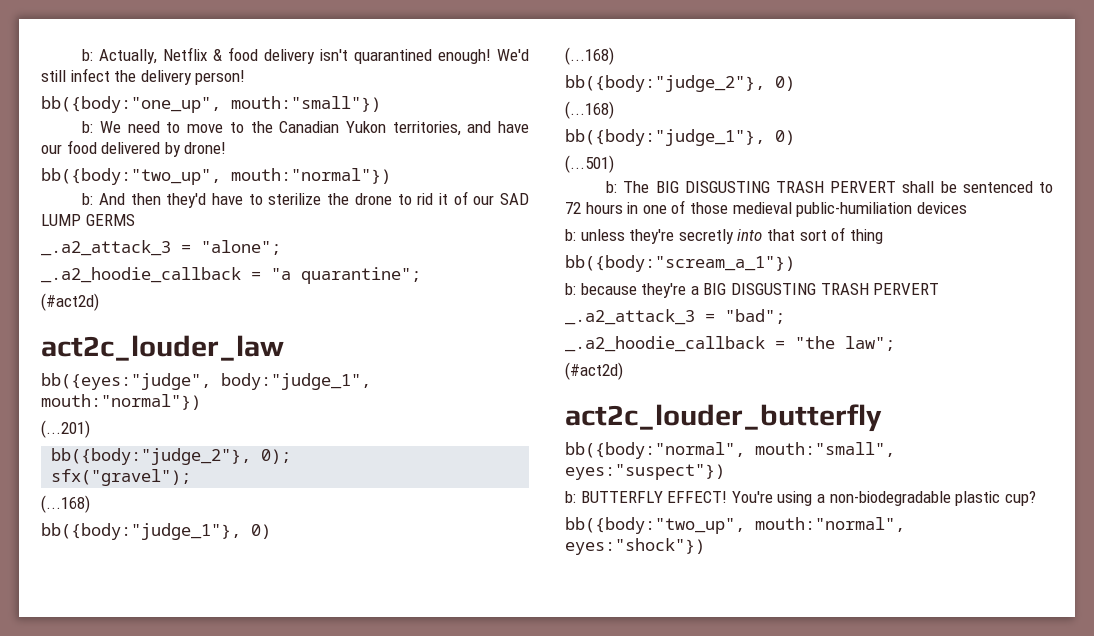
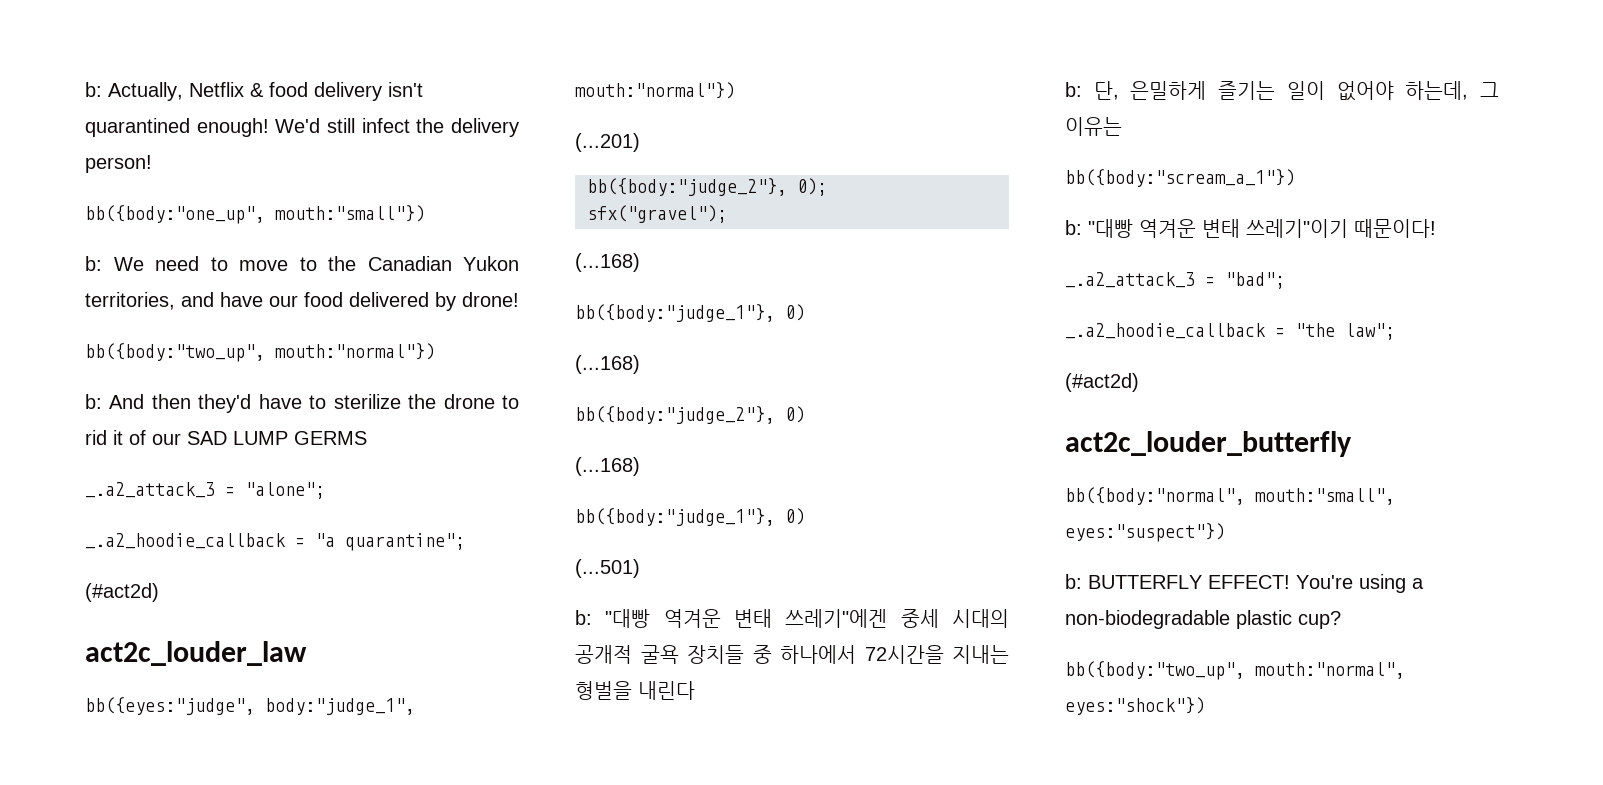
- b: The BIG DISGUSTING TRASH PERVERT shall be sentenced to 72 hours in one of those medieval public-humiliation devices
- b: unless they're secretly into that sort of thing
+ b: "대빵 역겨운 변태 쓰레기"에겐 중세 시대의 공개적 굴욕 장치들 중 하나에서 72시간을 지내는 형벌을 내린다
+ b: 단, 은밀하게 즐기는 일이 없어야 하는데, 그 이유는
  bb({body:"scream_a_1"})
- b: because they're a BIG DISGUSTING TRASH PERVERT
+ b: "대빵 역겨운 변태 쓰레기"이기 때문이다!

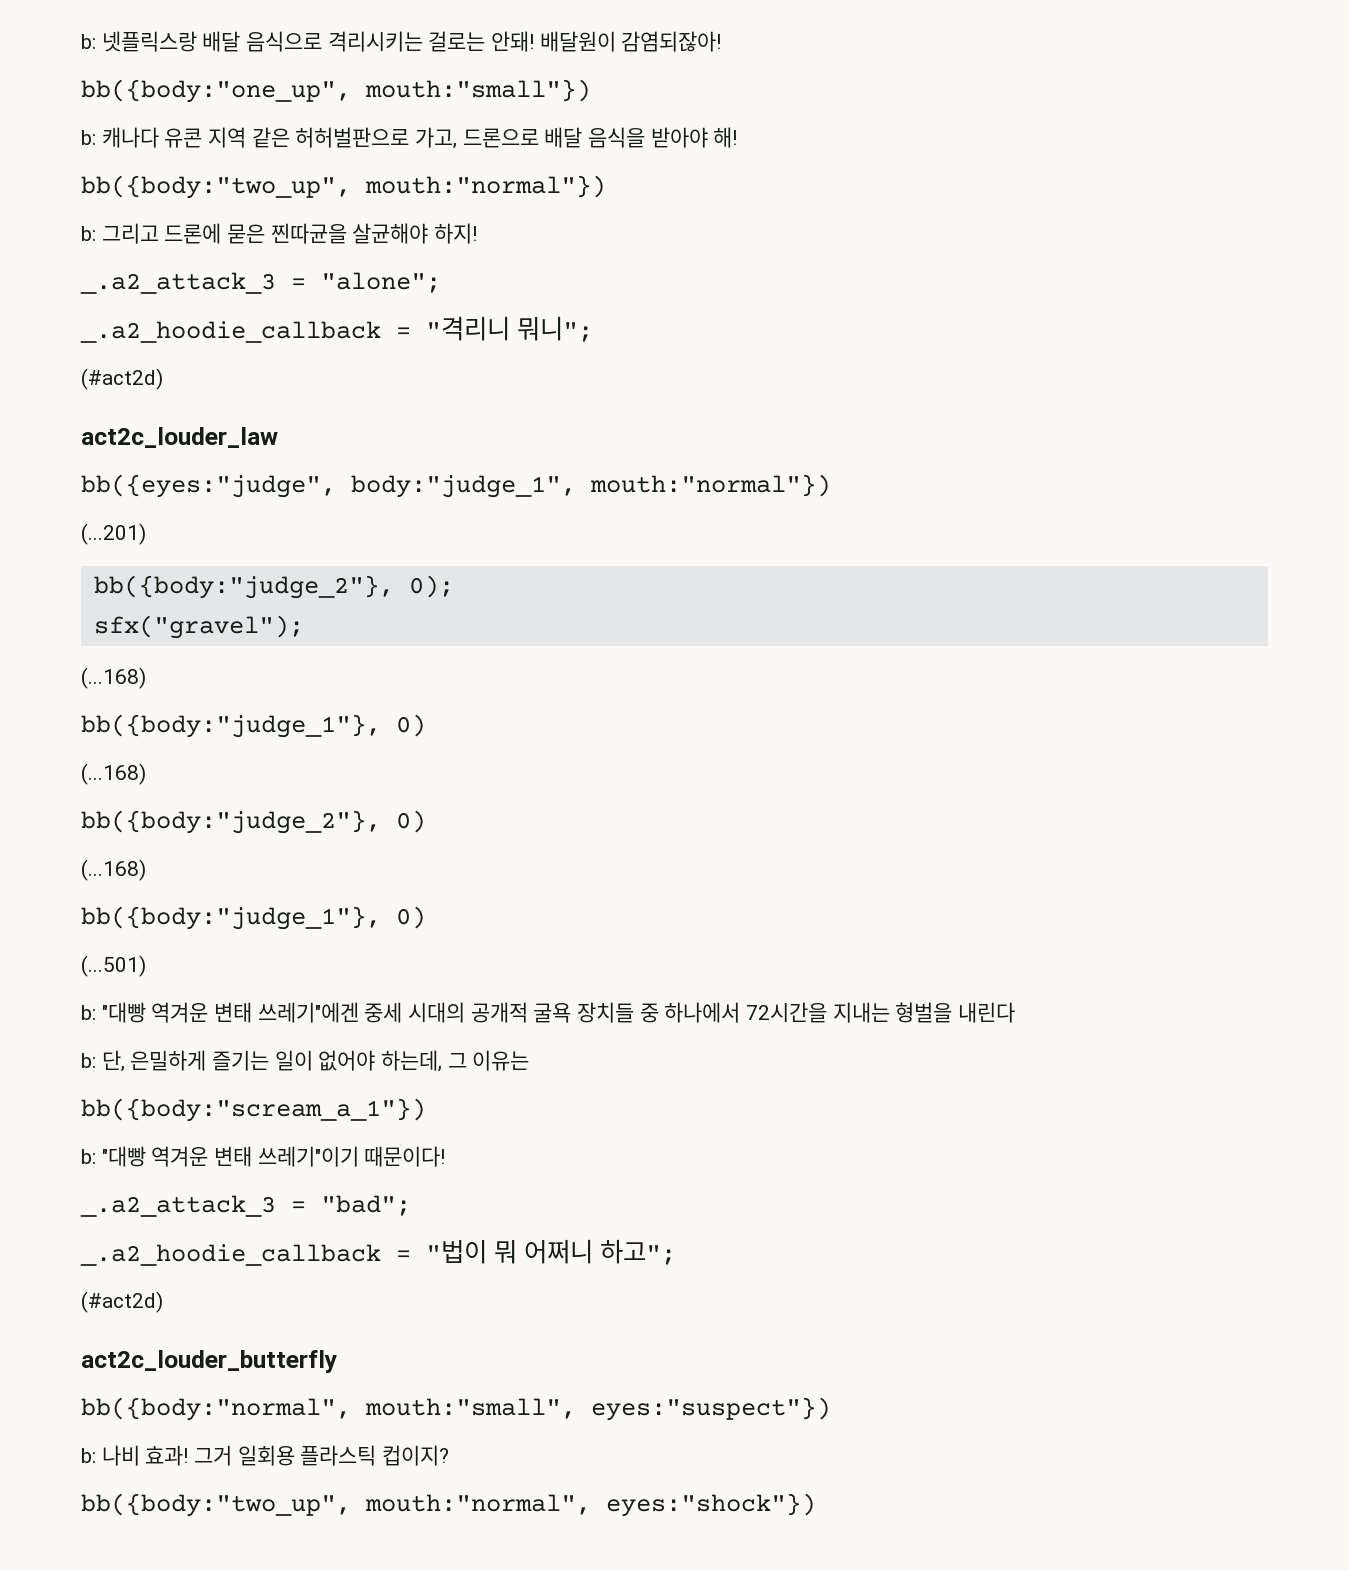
- b: Actually, Netflix & food delivery isn't quarantined enough! We'd still infect the delivery person!
+ b: 넷플릭스랑 배달 음식으로 격리시키는 걸로는 안돼! 배달원이 감염되잖아!
  bb({body:"one_up", mouth:"small"})
- b: We need to move to the Canadian Yukon territories, and have our food delivered by drone!
+ b: 캐나다 유콘 지역 같은 허허벌판으로 가고, 드론으로 배달 음식을 받아야 해!
  bb({body:"two_up", mouth:"normal"})
- b: And then they'd have to sterilize the drone to rid it of our SAD LUMP GERMS
+ b: 그리고 드론에 묻은 찐따균을 살균해야 하지!
- _.a2_hoodie_callback = "a quarantine";
+ _.a2_hoodie_callback = "격리니 뭐니";
- _.a2_hoodie_callback = "the law";
+ _.a2_hoodie_callback = "법이 뭐 어쩌니 하고";
- b: BUTTERFLY EFFECT! You're using a non-biodegradable plastic cup?
+ b: 나비 효과! 그거 일회용 플라스틱 컵이지?

